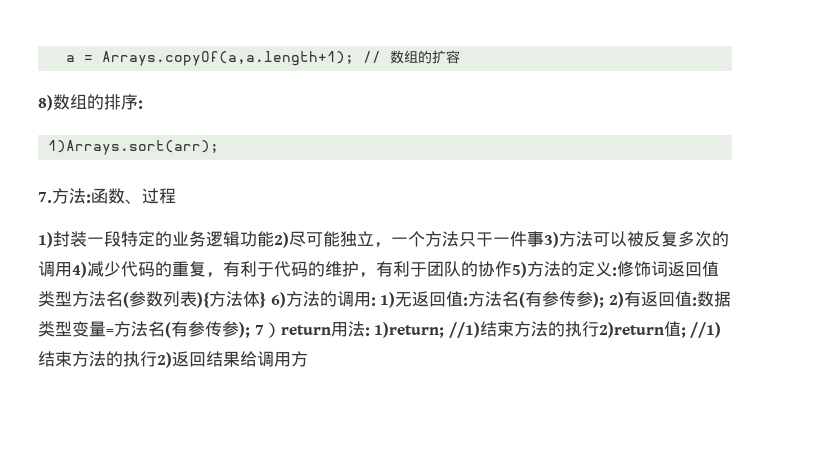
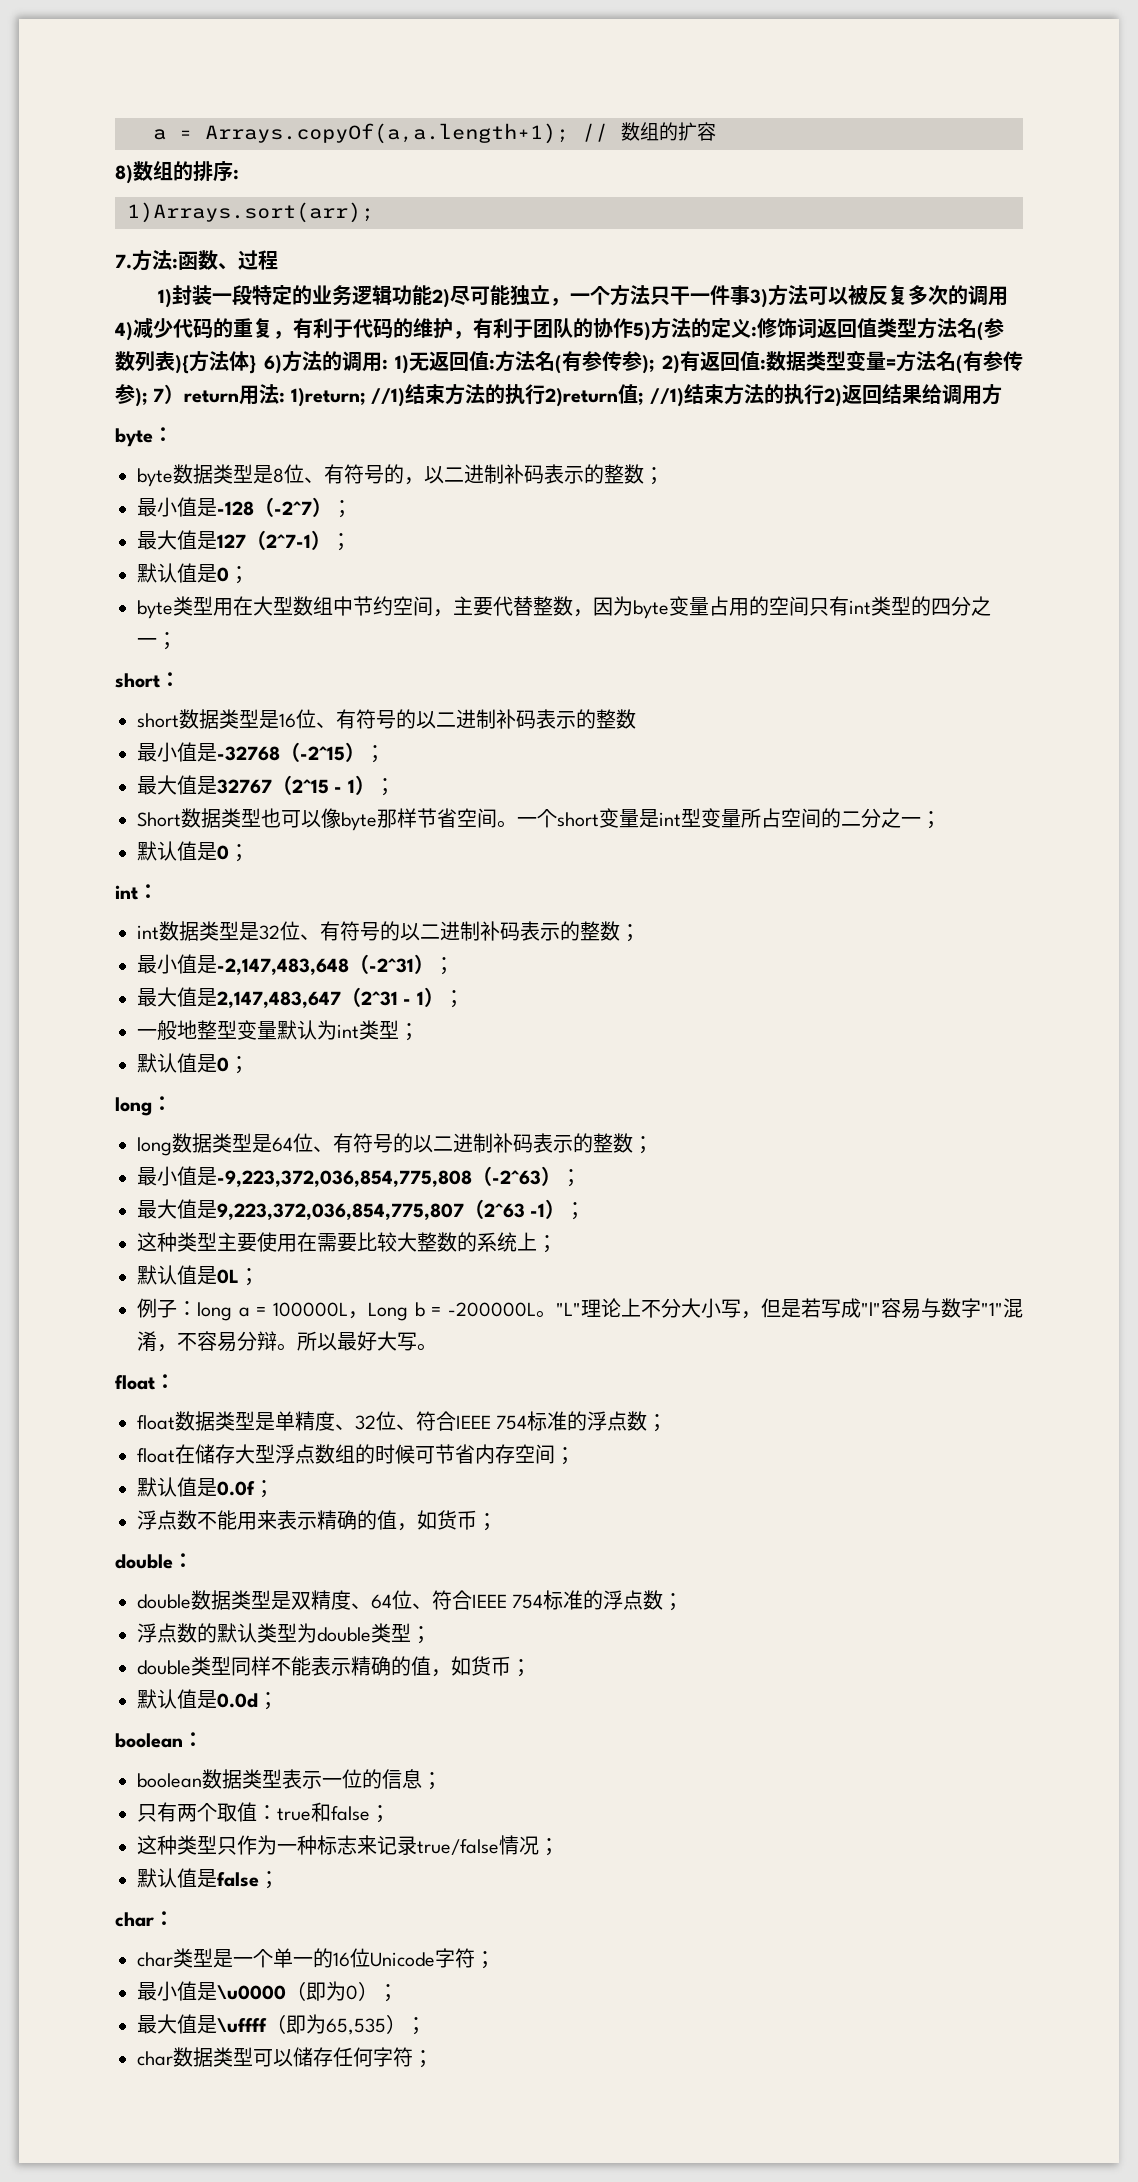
+ byte：
+ byte数据类型是8位、有符号的，以二进制补码表示的整数；
+ 最小值是-128（-2^7）；
+ 最大值是127（2^7-1）；
+ 默认值是0；
+ byte类型用在大型数组中节约空间，主要代替整数，因为byte变量占用的空间只有int类型的四分之一；
+ short：
+ short数据类型是16位、有符号的以二进制补码表示的整数
+ 最小值是-32768（-2^15）；
+ 最大值是32767（2^15 - 1）；
+ Short数据类型也可以像byte那样节省空间。一个short变量是int型变量所占空间的二分之一；
+ 默认值是0；
+ int：
+ int数据类型是32位、有符号的以二进制补码表示的整数；
+ 最小值是-2,147,483,648（-2^31）；
+ 最大值是2,147,483,647（2^31 - 1）；
+ 一般地整型变量默认为int类型；
+ 默认值是0；
+ long：
+ long数据类型是64位、有符号的以二进制补码表示的整数；
+ 最小值是-9,223,372,036,854,775,808（-2^63）；
+ 最大值是9,223,372,036,854,775,807（2^63 -1）；
+ 这种类型主要使用在需要比较大整数的系统上；
+ 默认值是0L；
+ 例子：long a = 100000L，Long b = -200000L。"L"理论上不分大小写，但是若写成"l"容易与数字"1"混淆，不容易分辩。所以最好大写。
+ float：
+ float数据类型是单精度、32位、符合IEEE 754标准的浮点数；
+ float在储存大型浮点数组的时候可节省内存空间；
+ 默认值是0.0f；
+ 浮点数不能用来表示精确的值，如货币；
+ double：
+ double数据类型是双精度、64位、符合IEEE 754标准的浮点数；
+ 浮点数的默认类型为double类型；
+ double类型同样不能表示精确的值，如货币；
+ 默认值是0.0d；
+ boolean：
+ boolean数据类型表示一位的信息；
+ 只有两个取值：true和false；
+ 这种类型只作为一种标志来记录true/false情况；
+ 默认值是false；
+ char：
+ char类型是一个单一的16位Unicode字符；
+ 最小值是\u0000（即为0）；
+ 最大值是\uffff（即为65,535）；
+ char数据类型可以储存任何字符；

